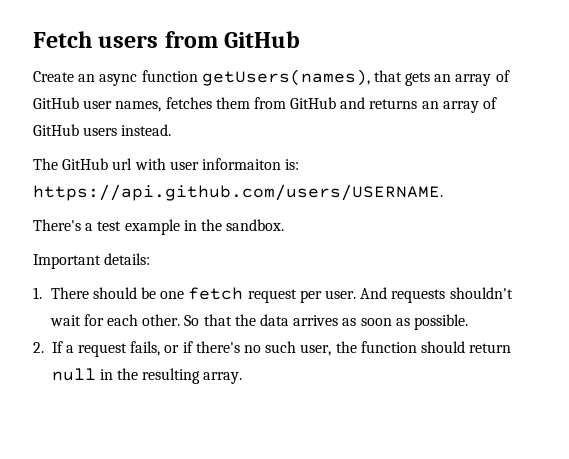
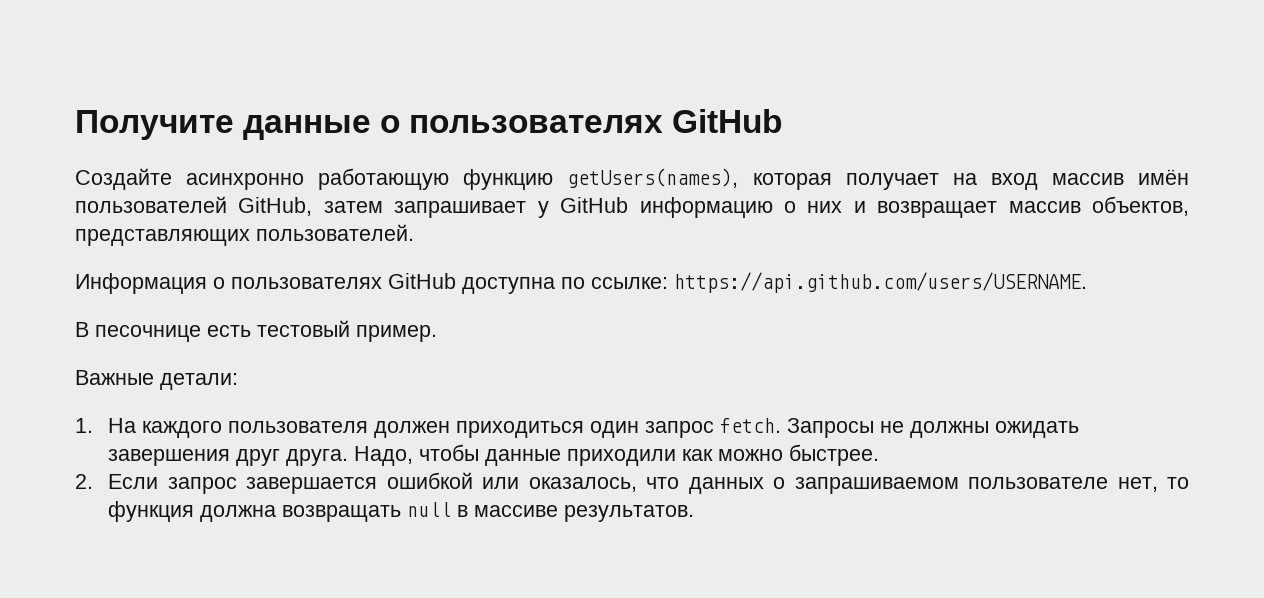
- Fetch users from GitHub
- Create an async function getUsers(names), that gets an array of GitHub user names, fetches them from GitHub and returns an array of GitHub users instead.
- The GitHub url with user informaiton is: https://api.github.com/users/USERNAME.
- There's a test example in the sandbox.
- Important details:
- 1. There should be one fetch request per user. And requests shouldn't wait for each other. So that the data arrives as soon as possible.
- 2. If a request fails, or if there's no such user, the function should return null in the resulting array.
+ Получите данные о пользователях GitHub
+ Создайте асинхронно работающую функцию getUsers(names), которая получает на вход массив имён пользователей GitHub, затем запрашивает у GitHub информацию о них и возвращает массив объектов, представляющих пользователей.
+ Информация о пользователях GitHub доступна по ссылке: https://api.github.com/users/USERNAME.
+ В песочнице есть тестовый пример.
+ Важные детали:
+ 1. На каждого пользователя должен приходиться один запрос fetch. Запросы не должны ожидать завершения друг друга. Надо, чтобы данные приходили как можно быстрее.
+ 2. Если запрос завершается ошибкой или оказалось, что данных о запрашиваемом пользователе нет, то функция должна возвращать null в массиве результатов.

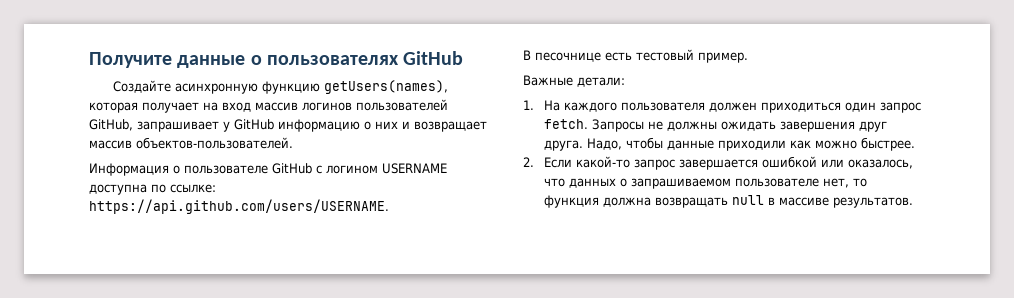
- Создайте асинхронно работающую функцию getUsers(names), которая получает на вход массив имён пользователей GitHub, затем запрашивает у GitHub информацию о них и возвращает массив объектов, представляющих пользователей.
+ Создайте асинхронную функцию getUsers(names), которая получает на вход массив логинов пользователей GitHub, запрашивает у GitHub информацию о них и возвращает массив объектов-пользователей.
- Информация о пользователях GitHub доступна по ссылке: https://api.github.com/users/USERNAME.
+ Информация о пользователе GitHub с логином USERNAME доступна по ссылке: https://api.github.com/users/USERNAME.
- 2. Если запрос завершается ошибкой или оказалось, что данных о запрашиваемом пользователе нет, то функция должна возвращать null в массиве результатов.
+ 2. Если какой-то запрос завершается ошибкой или оказалось, что данных о запрашиваемом пользователе нет, то функция должна возвращать null в массиве результатов.

